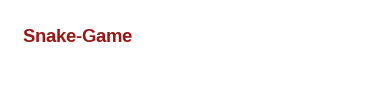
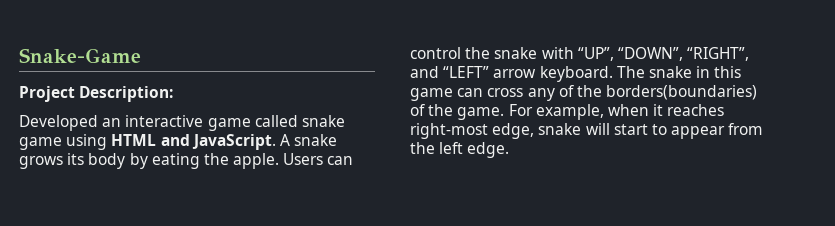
+ Project Description:
+ Developed an interactive game called snake game using HTML and JavaScript. A snake grows its body by eating the apple. Users can control the snake with “UP”, “DOWN”, “RIGHT”, and “LEFT” arrow keyboard. The snake in this game can cross any of the borders(boundaries) of the game. For example, when it reaches right-most edge, snake will start to appear from the left edge.

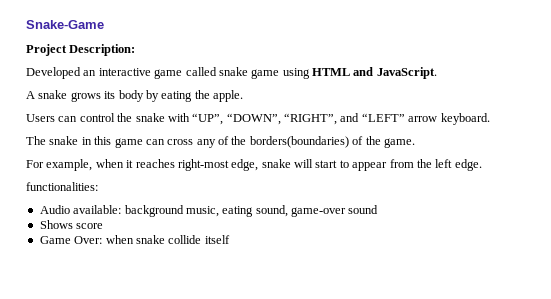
- Developed an interactive game called snake game using HTML and JavaScript. A snake grows its body by eating the apple. Users can control the snake with “UP”, “DOWN”, “RIGHT”, and “LEFT” arrow keyboard. The snake in this game can cross any of the borders(boundaries) of the game. For example, when it reaches right-most edge, snake will start to appear from the left edge.
+ Developed an interactive game called snake game using HTML and JavaScript.
+ A snake grows its body by eating the apple.
+ Users can control the snake with “UP”, “DOWN”, “RIGHT”, and “LEFT” arrow keyboard.
+ The snake in this game can cross any of the borders(boundaries) of the game.
+ For example, when it reaches right-most edge, snake will start to appear from the left edge.
+ functionalities:
+ Audio available: background music, eating sound, game-over sound
+ Shows score
+ Game Over: when snake collide itself

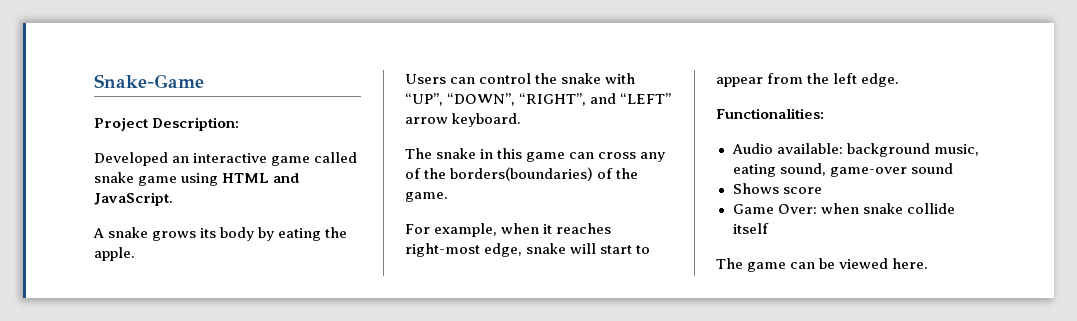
- functionalities:
+ Functionalities:
+ The game can be viewed here.

